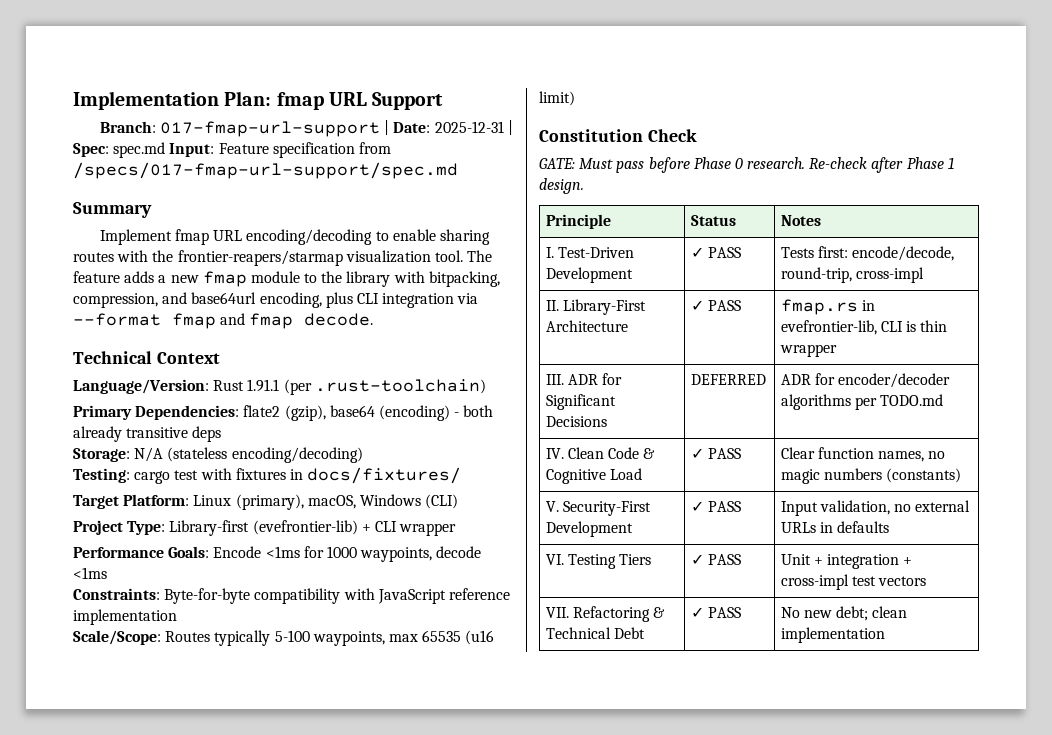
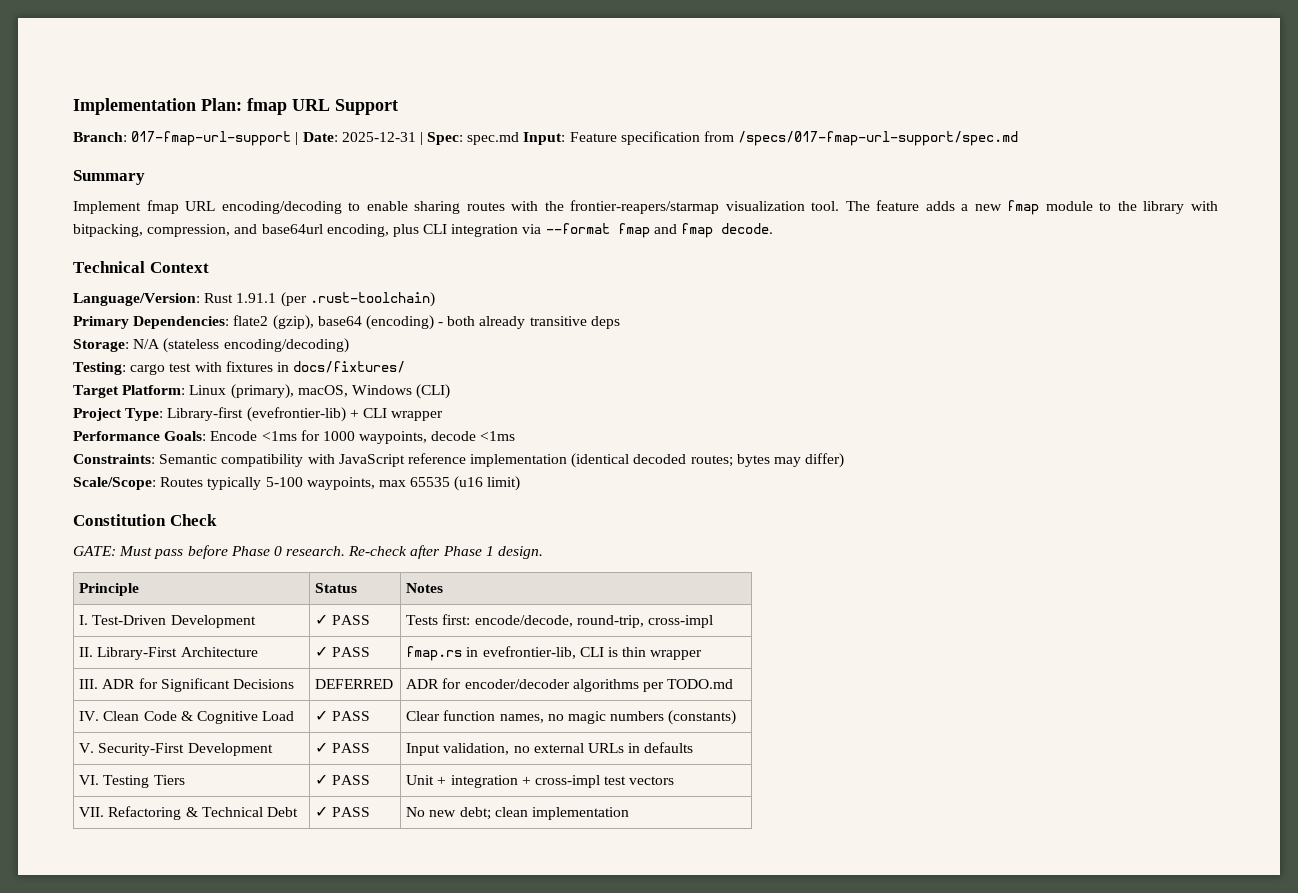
- Constraints: Byte-for-byte compatibility with JavaScript reference implementation
+ Constraints: Semantic compatibility with JavaScript reference implementation (identical decoded routes; bytes may differ)

